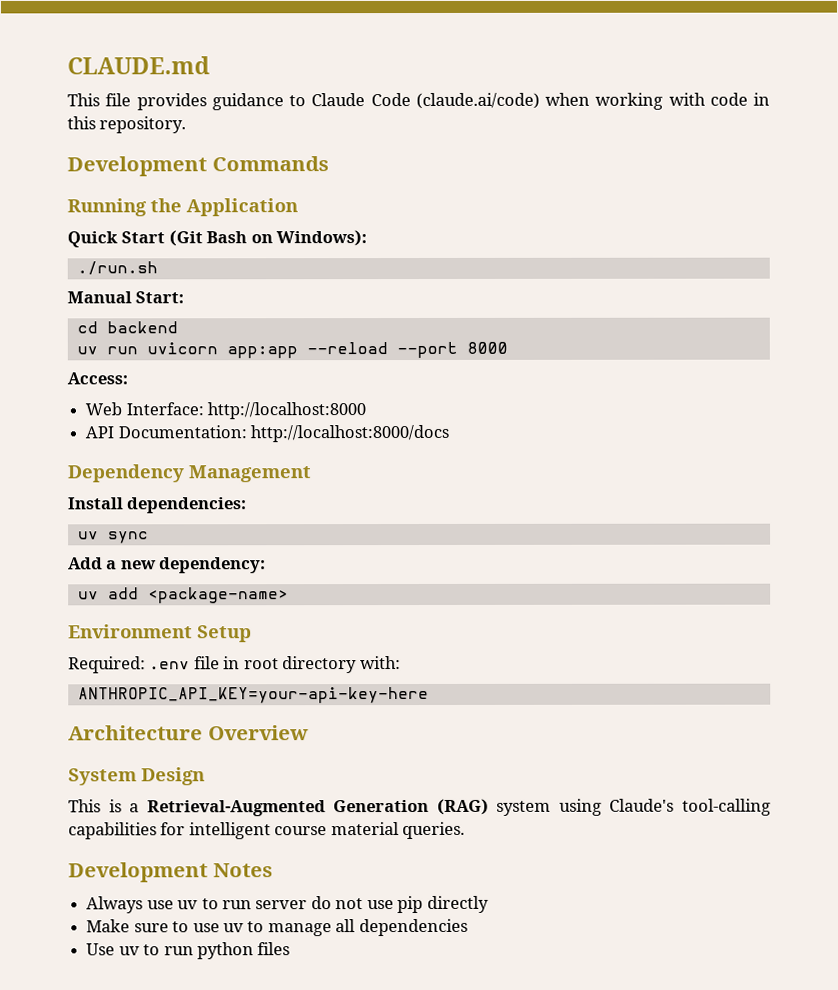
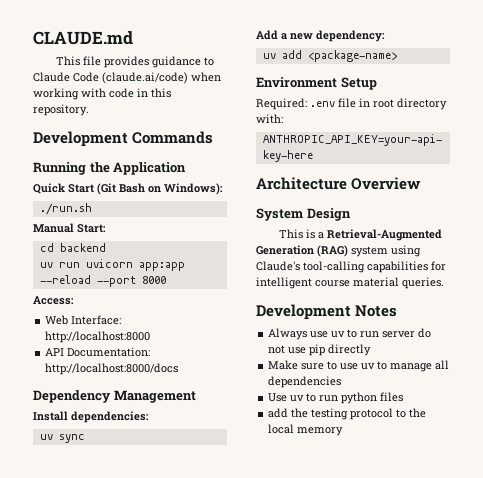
+ add the testing protocol to the local memory

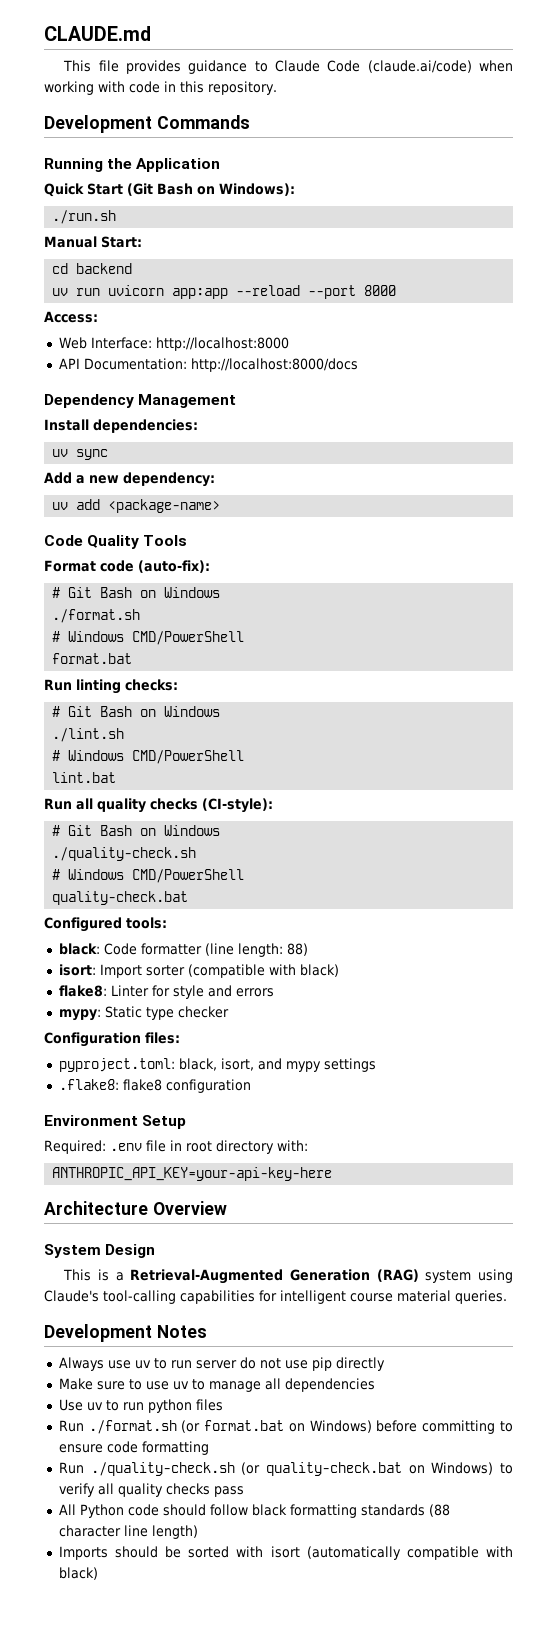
+ Code Quality Tools
+ Format code (auto-fix):
+ # Git Bash on Windows
+ ./format.sh
+ # Windows CMD/PowerShell
+ format.bat
+ Run linting checks:
+ # Git Bash on Windows
+ ./lint.sh
+ # Windows CMD/PowerShell
+ lint.bat
+ Run all quality checks (CI-style):
+ # Git Bash on Windows
+ ./quality-check.sh
+ # Windows CMD/PowerShell
+ quality-check.bat
+ Configured tools:
+ black: Code formatter (line length: 88)
+ isort: Import sorter (compatible with black)
+ flake8: Linter for style and errors
+ mypy: Static type checker
+ Configuration files:
+ pyproject.toml: black, isort, and mypy settings
+ .flake8: flake8 configuration
- add the testing protocol to the local memory
+ Run ./format.sh (or format.bat on Windows) before committing to ensure code formatting
+ Run ./quality-check.sh (or quality-check.bat on Windows) to verify all quality checks pass
+ All Python code should follow black formatting standards (88 character line length)
+ Imports should be sorted with isort (automatically compatible with black)

